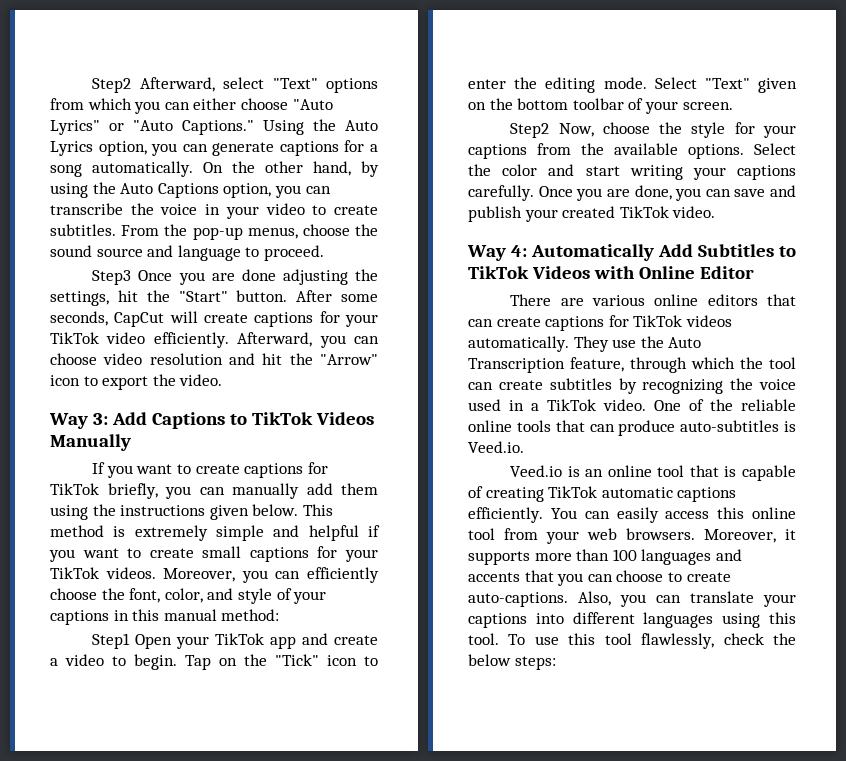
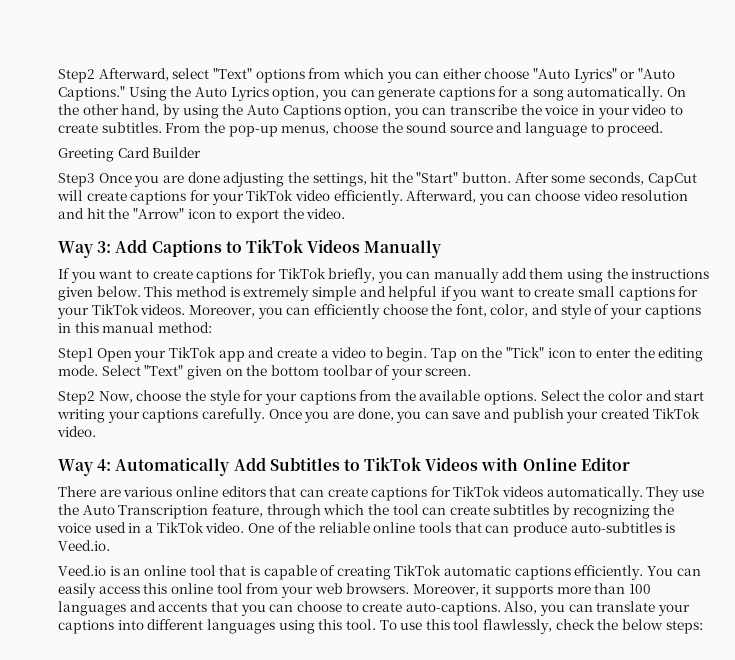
+ Greeting Card Builder

